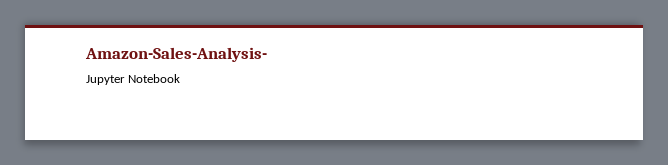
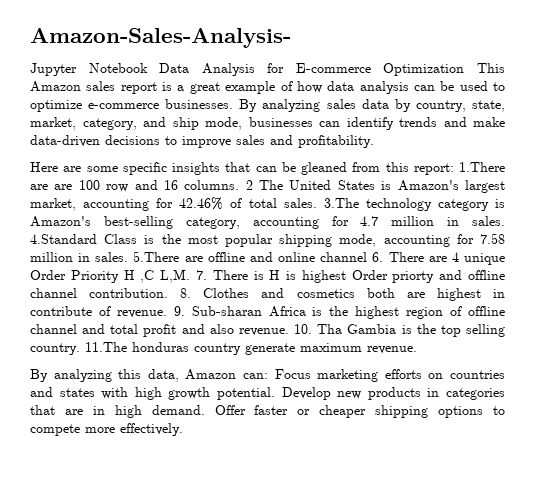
- Jupyter Notebook
+ Jupyter Notebook Data Analysis for E-commerce Optimization This Amazon sales report is a great example of how data analysis can be used to optimize e-commerce businesses. By analyzing sales data by country, state, market, category, and ship mode, businesses can identify trends and make data-driven decisions to improve sales and profitability.
+ Here are some specific insights that can be gleaned from this report: 1.There are are 100 row and 16 columns. 2 The United States is Amazon's largest market, accounting for 42.46% of total sales. 3.The technology category is Amazon's best-selling category, accounting for 4.7 million in sales. 4.Standard Class is the most popular shipping mode, accounting for 7.58 million in sales. 5.There are offline and online channel 6. There are 4 unique Order Priority H ,C L,M. 7. There is H is highest Order priorty and offline channel contribution. 8. Clothes and cosmetics both are highest in contribute of revenue. 9. Sub-sharan Africa is the highest region of offline channel and total profit and also revenue. 10. Tha Gambia is the top selling country. 11.The honduras country generate maximum revenue.
+ By analyzing this data, Amazon can: Focus marketing efforts on countries and states with high growth potential. Develop new products in categories that are in high demand. Offer faster or cheaper shipping options to compete more effectively.

